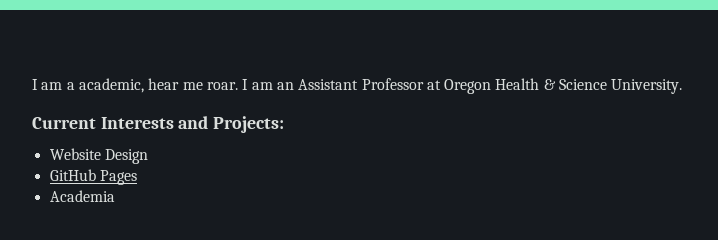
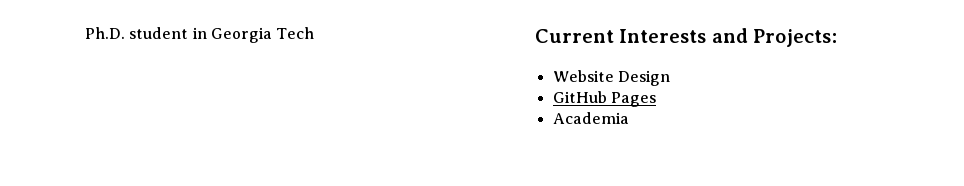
- I am a academic, hear me roar. I am an Assistant Professor at Oregon Health & Science University.
+ Ph.D. student in Georgia Tech

